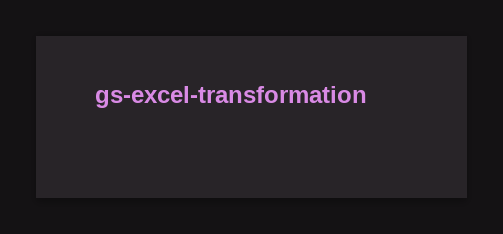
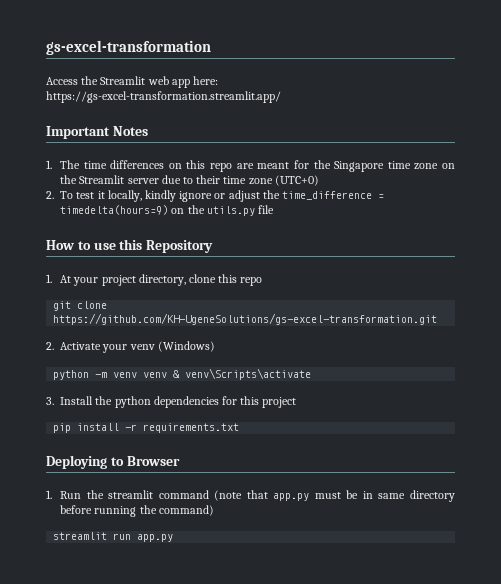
+ Access the Streamlit web app here: https://gs-excel-transformation.streamlit.app/
+ Important Notes
+ 1. The time differences on this repo are meant for the Singapore time zone on the Streamlit server due to their time zone (UTC+0)
+ 2. To test it locally, kindly ignore or adjust the time_difference = timedelta(hours=9) on the utils.py file
+ How to use this Repository
+ 1. At your project directory, clone this repo
+ git clone https://github.com/KH-UgeneSolutions/gs-excel-transformation.git
+ 2. Activate your venv (Windows)
+ python -m venv venv & venv\Scripts\activate
+ 3. Install the python dependencies for this project
+ pip install -r requirements.txt
+ Deploying to Browser
+ 1. Run the streamlit command (note that app.py must be in same directory before running the command)
+ streamlit run app.py

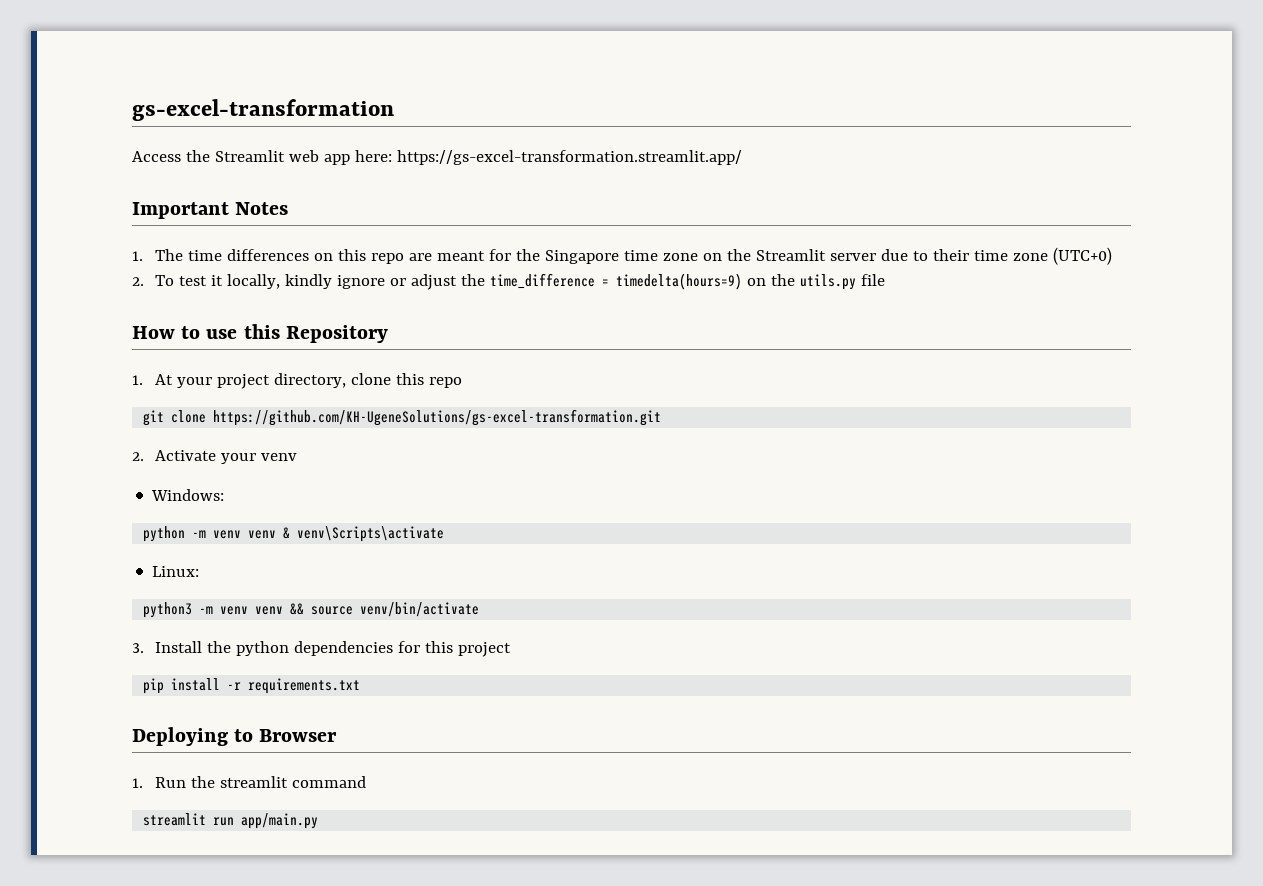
- 2. Activate your venv (Windows)
+ 2. Activate your venv
+ Windows:
+ Linux:
+ python3 -m venv venv && source venv/bin/activate
- 1. Run the streamlit command (note that app.py must be in same directory before running the command)
+ 1. Run the streamlit command
- streamlit run app.py
+ streamlit run app/main.py

